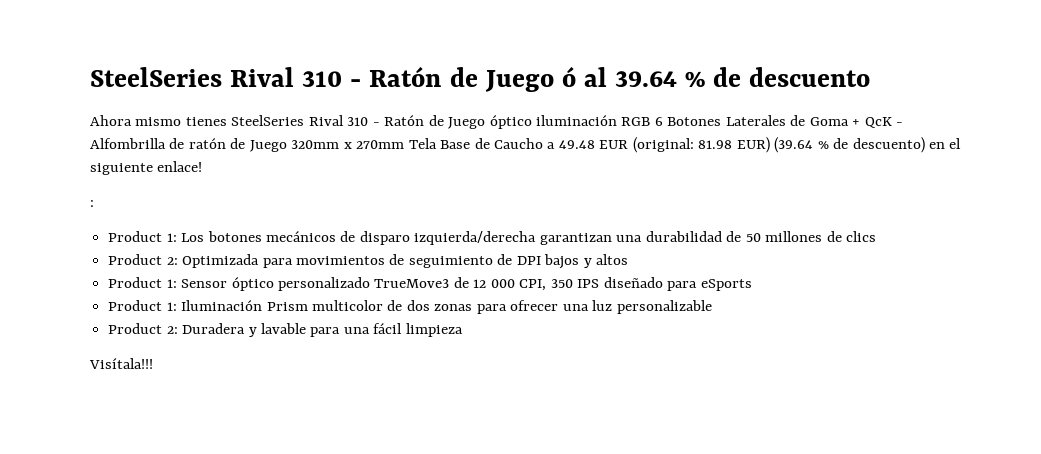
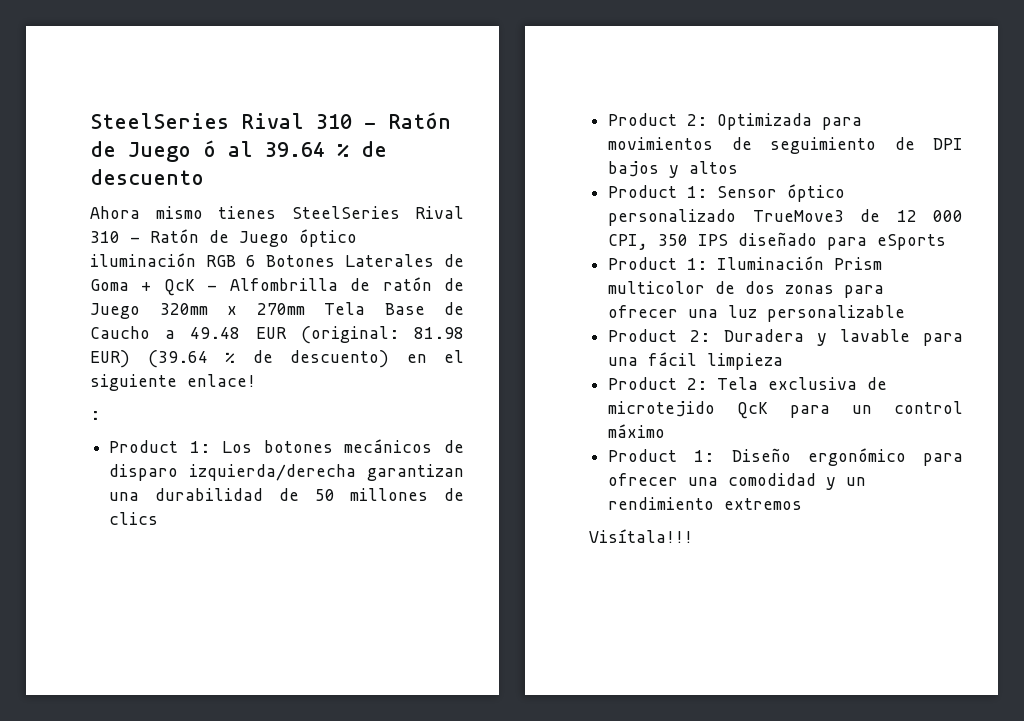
+ Product 2: Tela exclusiva de microtejido QcK para un control máximo
+ Product 1: Diseño ergonómico para ofrecer una comodidad y un rendimiento extremos

